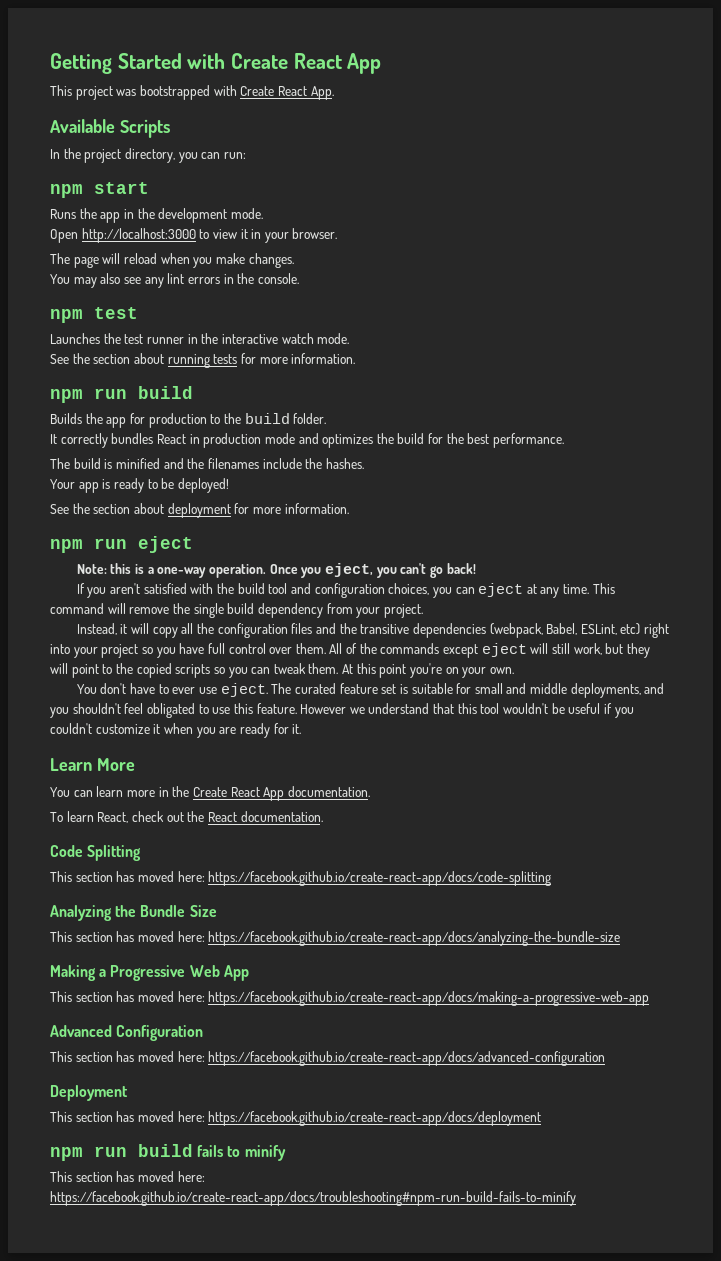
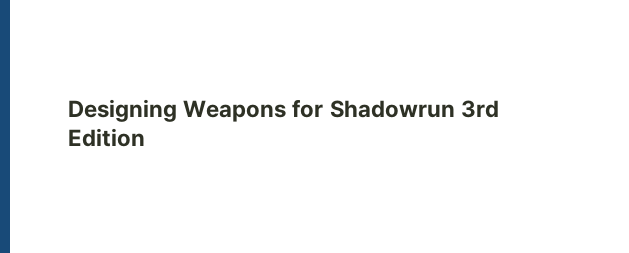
- Getting Started with Create React App
- This project was bootstrapped with Create React App.
- Available Scripts
- In the project directory, you can run:
- npm start
- Runs the app in the development mode.
- Open http://localhost:3000 to view it in your browser.
- The page will reload when you make changes.
- You may also see any lint errors in the console.
- npm test
- Launches the test runner in the interactive watch mode.
- See the section about running tests for more information.
- npm run build
- Builds the app for production to the build folder.
- It correctly bundles React in production mode and optimizes the build for the best performance.
- The build is minified and the filenames include the hashes.
- Your app is ready to be deployed!
- See the section about deployment for more information.
- npm run eject
- Note: this is a one-way operation. Once you eject, you can't go back!
- If you aren't satisfied with the build tool and configuration choices, you can eject at any time. This command will remove the single build dependency from your project.
- Instead, it will copy all the configuration files and the transitive dependencies (webpack, Babel, ESLint, etc) right into your project so you have full control over them. All of the commands except eject will still work, but they will point to the copied scripts so you can tweak them. At this point you're on your own.
- You don't have to ever use eject. The curated feature set is suitable for small and middle deployments, and you shouldn't feel obligated to use this feature. However we understand that this tool wouldn't be useful if you couldn't customize it when you are ready for it.
- Learn More
- You can learn more in the Create React App documentation.
- To learn React, check out the React documentation.
- Code Splitting
- This section has moved here: https://facebook.github.io/create-react-app/docs/code-splitting
- Analyzing the Bundle Size
- This section has moved here: https://facebook.github.io/create-react-app/docs/analyzing-the-bundle-size
- Making a Progressive Web App
- This section has moved here: https://facebook.github.io/create-react-app/docs/making-a-progressive-web-app
- Advanced Configuration
- This section has moved here: https://facebook.github.io/create-react-app/docs/advanced-configuration
- Deployment
- This section has moved here: https://facebook.github.io/create-react-app/docs/deployment
- npm run build fails to minify
- This section has moved here: https://facebook.github.io/create-react-app/docs/troubleshooting#npm-run-build-fails-to-minify
+ Designing Weapons for Shadowrun 3rd Edition

